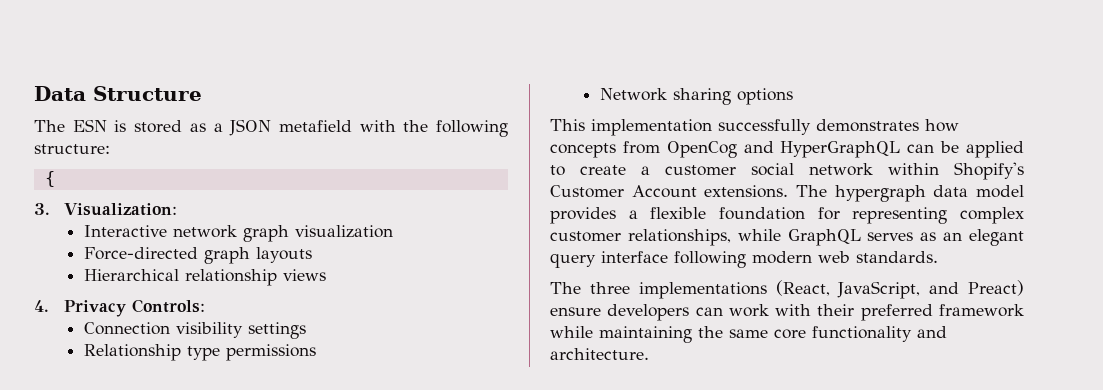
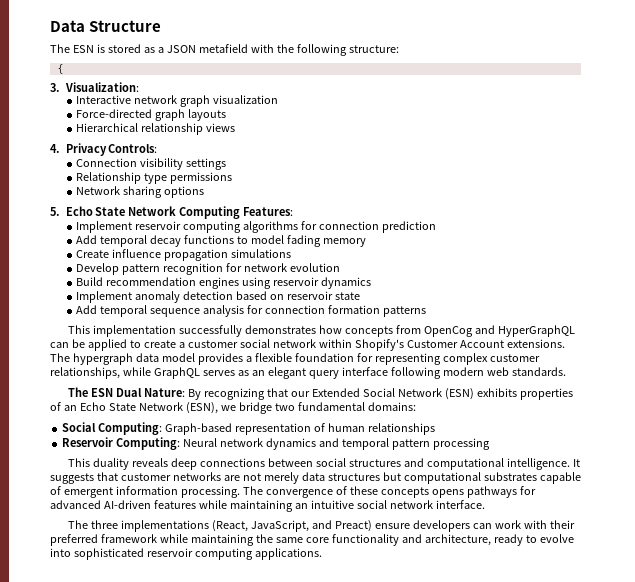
+ 5. Echo State Network Computing Features:
+ Implement reservoir computing algorithms for connection prediction
+ Add temporal decay functions to model fading memory
+ Create influence propagation simulations
+ Develop pattern recognition for network evolution
+ Build recommendation engines using reservoir dynamics
+ Implement anomaly detection based on reservoir state
+ Add temporal sequence analysis for connection formation patterns
+ The ESN Dual Nature: By recognizing that our Extended Social Network (ESN) exhibits properties of an Echo State Network (ESN), we bridge two fundamental domains:
+ Social Computing: Graph-based representation of human relationships
+ Reservoir Computing: Neural network dynamics and temporal pattern processing
+ This duality reveals deep connections between social structures and computational intelligence. It suggests that customer networks are not merely data structures but computational substrates capable of emergent information processing. The convergence of these concepts opens pathways for advanced AI-driven features while maintaining an intuitive social network interface.
- The three implementations (React, JavaScript, and Preact) ensure developers can work with their preferred framework while maintaining the same core functionality and architecture.
+ The three implementations (React, JavaScript, and Preact) ensure developers can work with their preferred framework while maintaining the same core functionality and architecture, ready to evolve into sophisticated reservoir computing applications.

